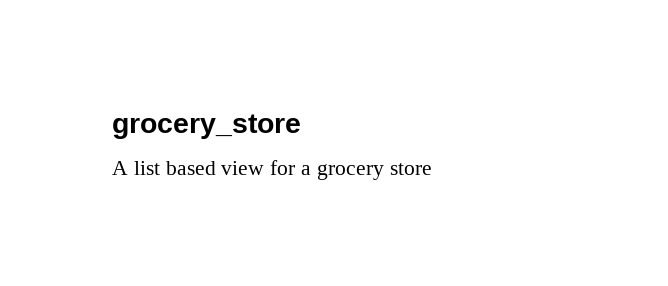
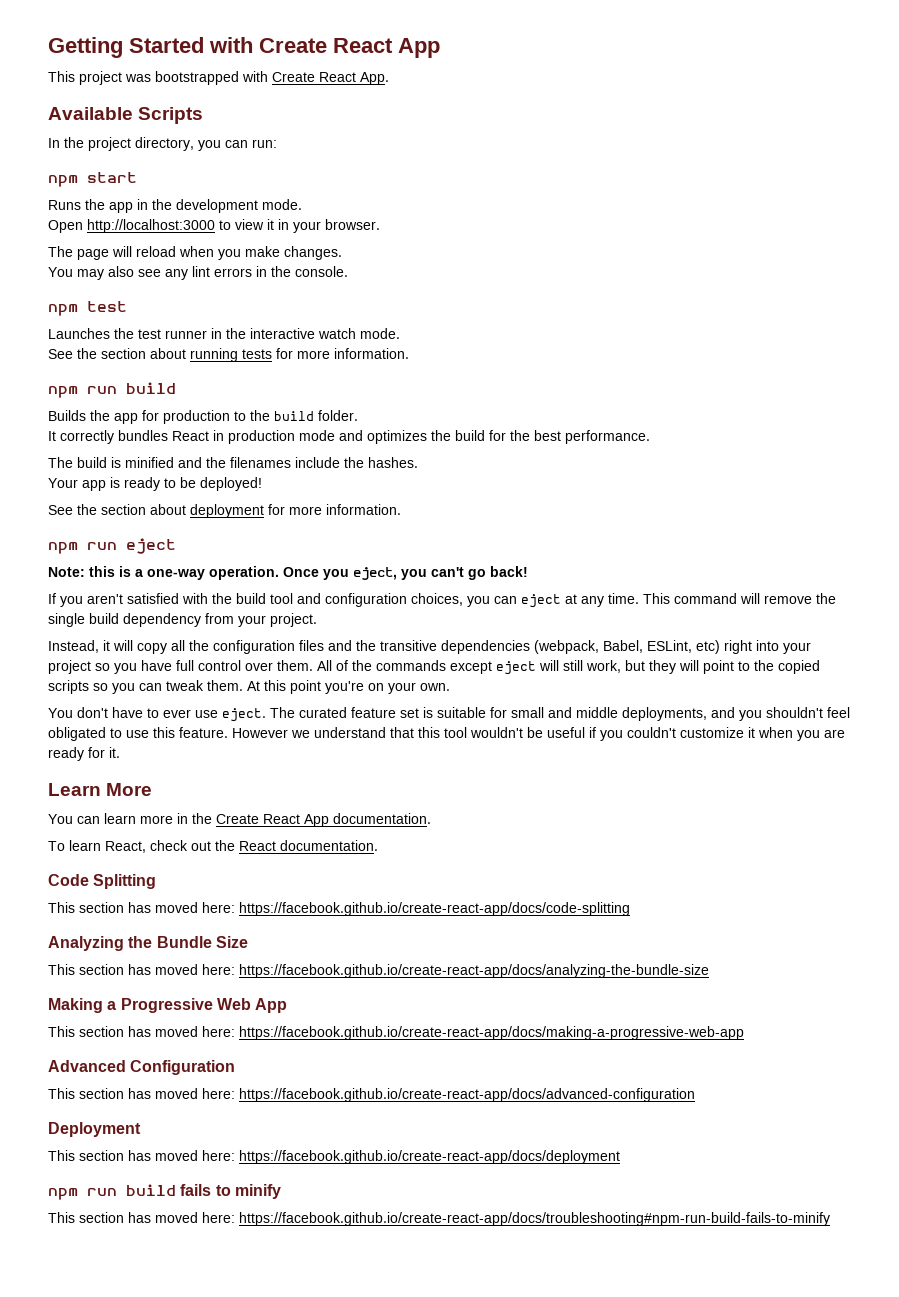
- grocery_store
- A list based view for a grocery store
+ Getting Started with Create React App
+ This project was bootstrapped with Create React App.
+ Available Scripts
+ In the project directory, you can run:
+ npm start
+ Runs the app in the development mode.
+ Open http://localhost:3000 to view it in your browser.
+ The page will reload when you make changes.
+ You may also see any lint errors in the console.
+ npm test
+ Launches the test runner in the interactive watch mode.
+ See the section about running tests for more information.
+ npm run build
+ Builds the app for production to the build folder.
+ It correctly bundles React in production mode and optimizes the build for the best performance.
+ The build is minified and the filenames include the hashes.
+ Your app is ready to be deployed!
+ See the section about deployment for more information.
+ npm run eject
+ Note: this is a one-way operation. Once you eject, you can't go back!
+ If you aren't satisfied with the build tool and configuration choices, you can eject at any time. This command will remove the single build dependency from your project.
+ Instead, it will copy all the configuration files and the transitive dependencies (webpack, Babel, ESLint, etc) right into your project so you have full control over them. All of the commands except eject will still work, but they will point to the copied scripts so you can tweak them. At this point you're on your own.
+ You don't have to ever use eject. The curated feature set is suitable for small and middle deployments, and you shouldn't feel obligated to use this feature. However we understand that this tool wouldn't be useful if you couldn't customize it when you are ready for it.
+ Learn More
+ You can learn more in the Create React App documentation.
+ To learn React, check out the React documentation.
+ Code Splitting
+ This section has moved here: https://facebook.github.io/create-react-app/docs/code-splitting
+ Analyzing the Bundle Size
+ This section has moved here: https://facebook.github.io/create-react-app/docs/analyzing-the-bundle-size
+ Making a Progressive Web App
+ This section has moved here: https://facebook.github.io/create-react-app/docs/making-a-progressive-web-app
+ Advanced Configuration
+ This section has moved here: https://facebook.github.io/create-react-app/docs/advanced-configuration
+ Deployment
+ This section has moved here: https://facebook.github.io/create-react-app/docs/deployment
+ npm run build fails to minify
+ This section has moved here: https://facebook.github.io/create-react-app/docs/troubleshooting#npm-run-build-fails-to-minify

